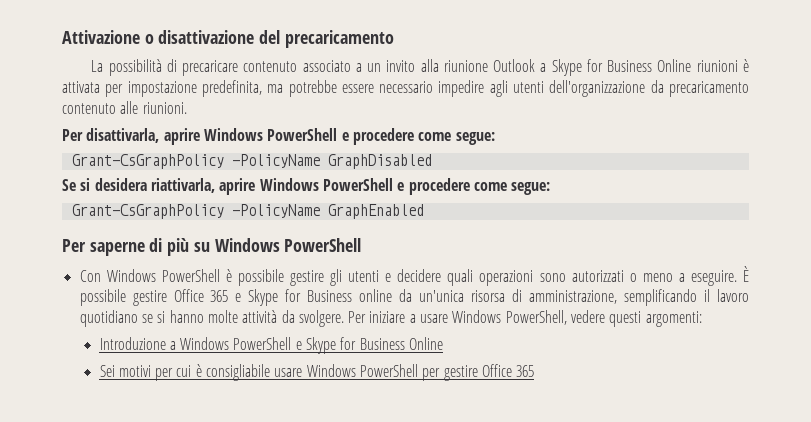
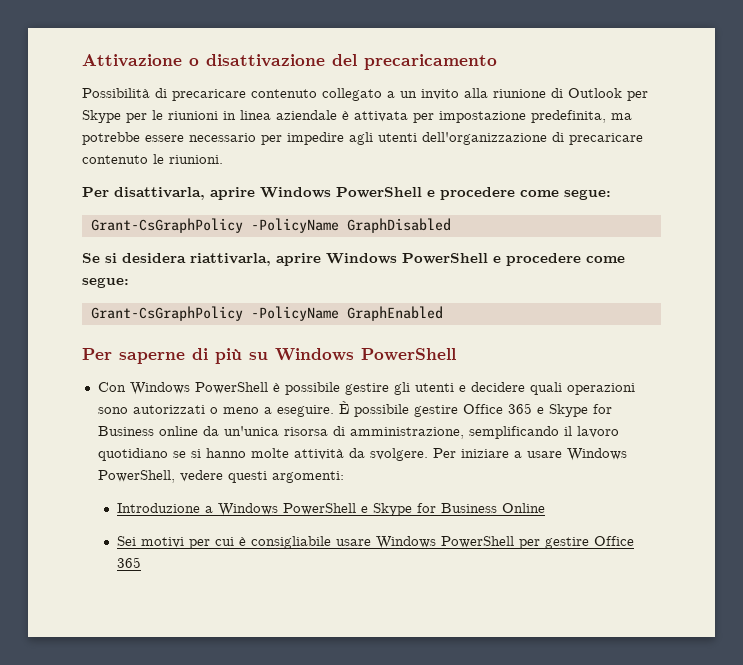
- La possibilità di precaricare contenuto associato a un invito alla riunione Outlook a Skype for Business Online riunioni è attivata per impostazione predefinita, ma potrebbe essere necessario impedire agli utenti dell'organizzazione da precaricamento contenuto alle riunioni.
+ Possibilità di precaricare contenuto collegato a un invito alla riunione di Outlook per Skype per le riunioni in linea aziendale è attivata per impostazione predefinita, ma potrebbe essere necessario per impedire agli utenti dell'organizzazione di precaricare contenuto le riunioni.

